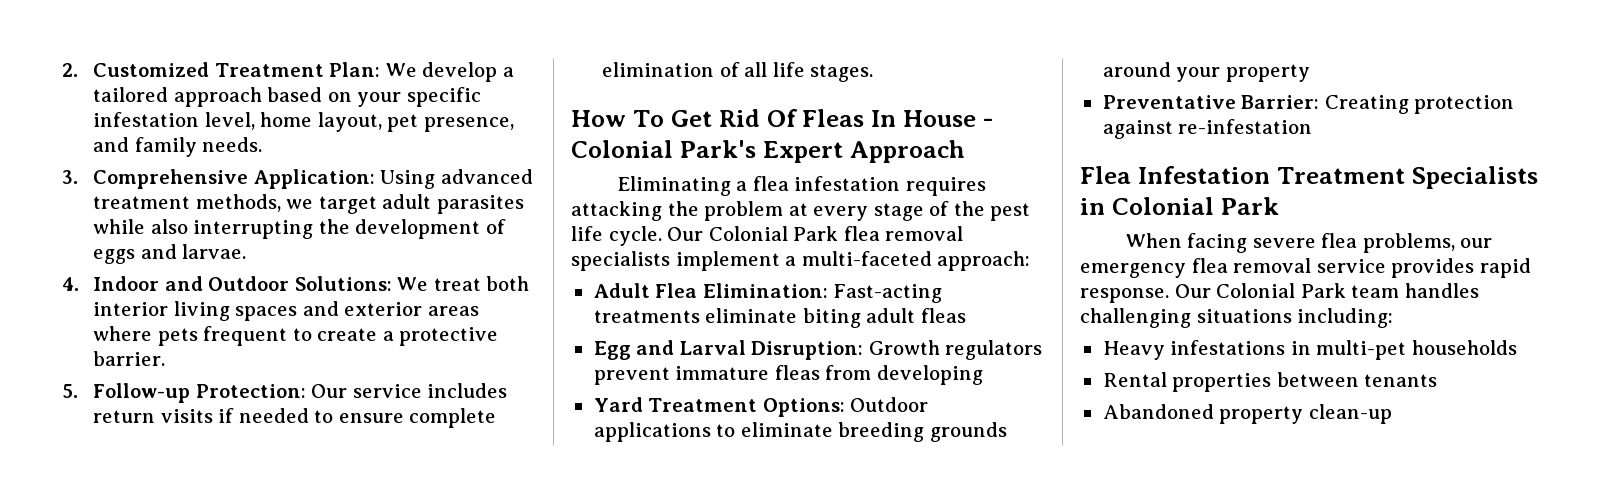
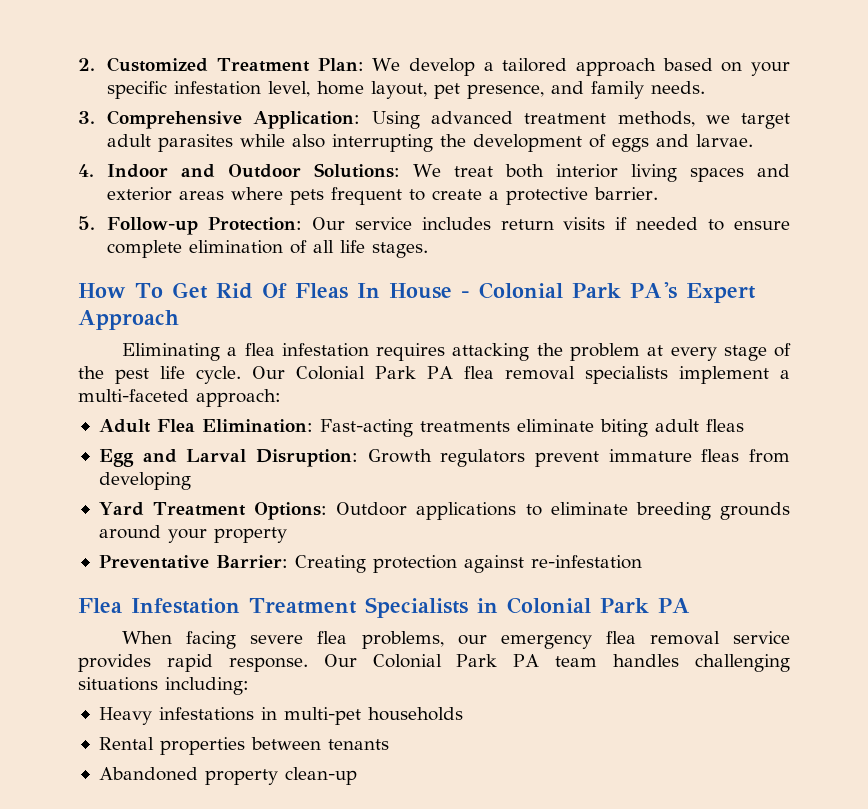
- How To Get Rid Of Fleas In House - Colonial Park's Expert Approach
+ How To Get Rid Of Fleas In House - Colonial Park PA's Expert Approach
- Our Colonial Park flea removal specialists implement a multi-faceted approach:
+ Our Colonial Park PA flea removal specialists implement a multi-faceted approach:
- Flea Infestation Treatment Specialists in Colonial Park
+ Flea Infestation Treatment Specialists in Colonial Park PA
- Our Colonial Park team handles challenging situations including:
+ Our Colonial Park PA team handles challenging situations including:

